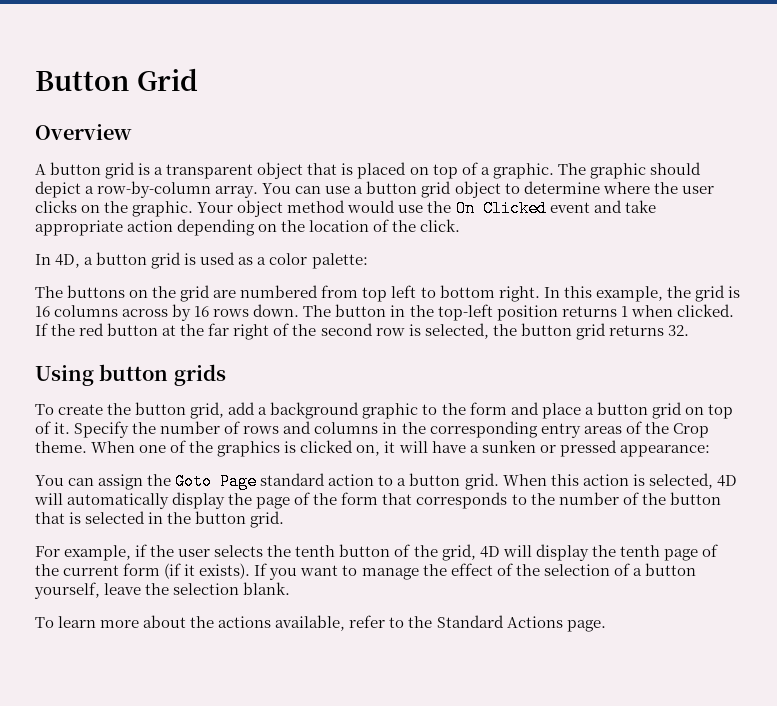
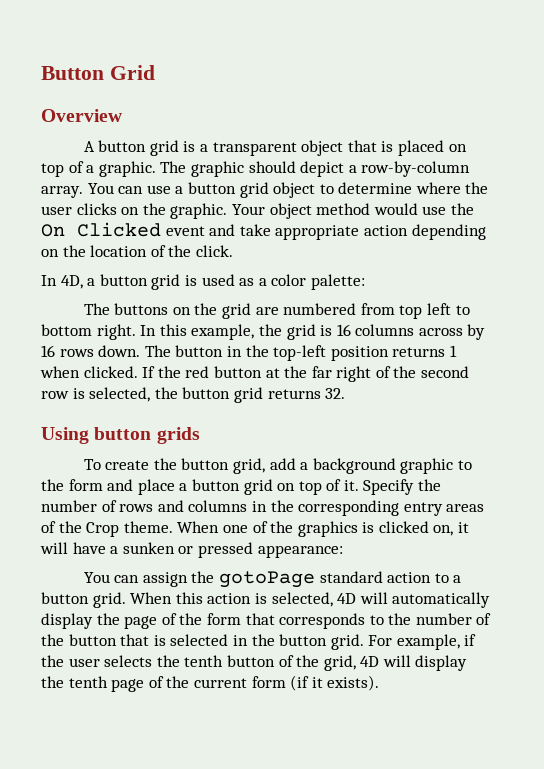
- You can assign the Goto Page standard action to a button grid.
+ You can assign the gotoPage standard action to a button grid.
- When this action is selected, 4D will automatically display the page of the form that corresponds to the number of the button that is selected in the button grid.
- For example, if the user selects the tenth button of the grid, 4D will display the tenth page of the current form (if it exists). If you want to manage the effect of the selection of a button yourself, leave the selection blank.
- To learn more about the actions available, refer to the Standard Actions page.
+ When this action is selected, 4D will automatically display the page of the form that corresponds to the number of the button that is selected in the button grid. For example, if the user selects the tenth button of the grid, 4D will display the tenth page of the current form (if it exists).

